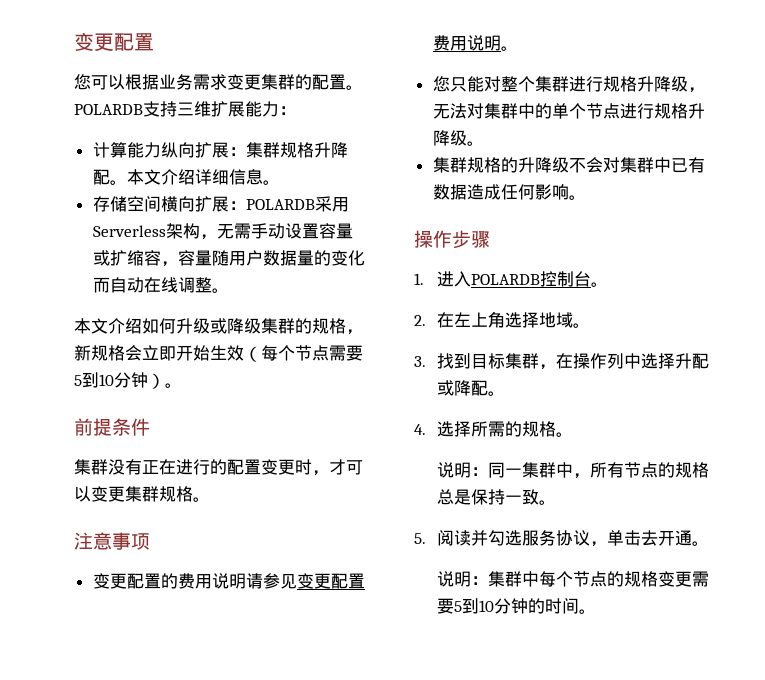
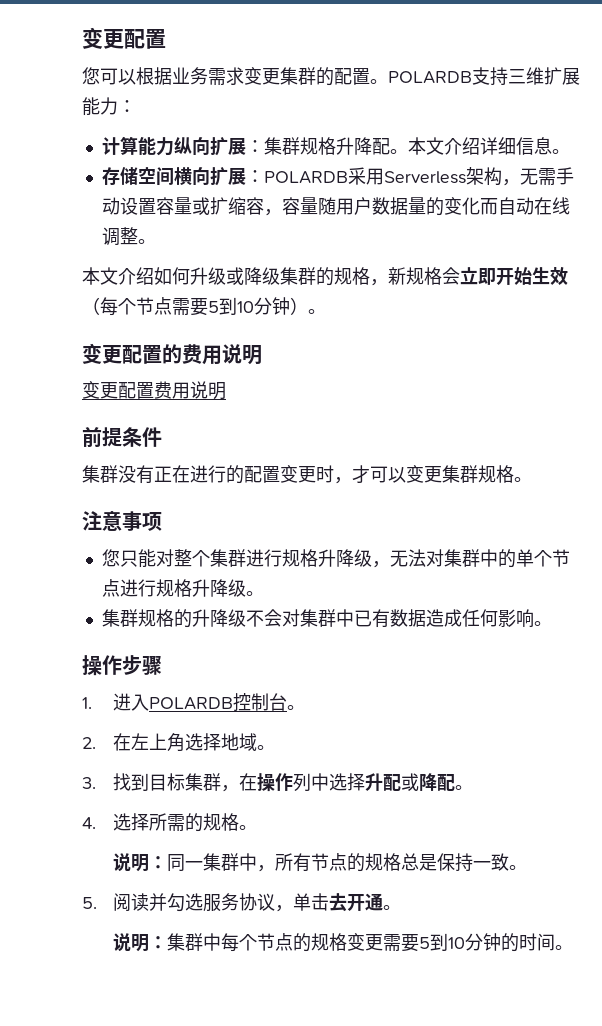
+ 变更配置的费用说明
+ 变更配置费用说明
- 变更配置的费用说明请参见变更配置费用说明。

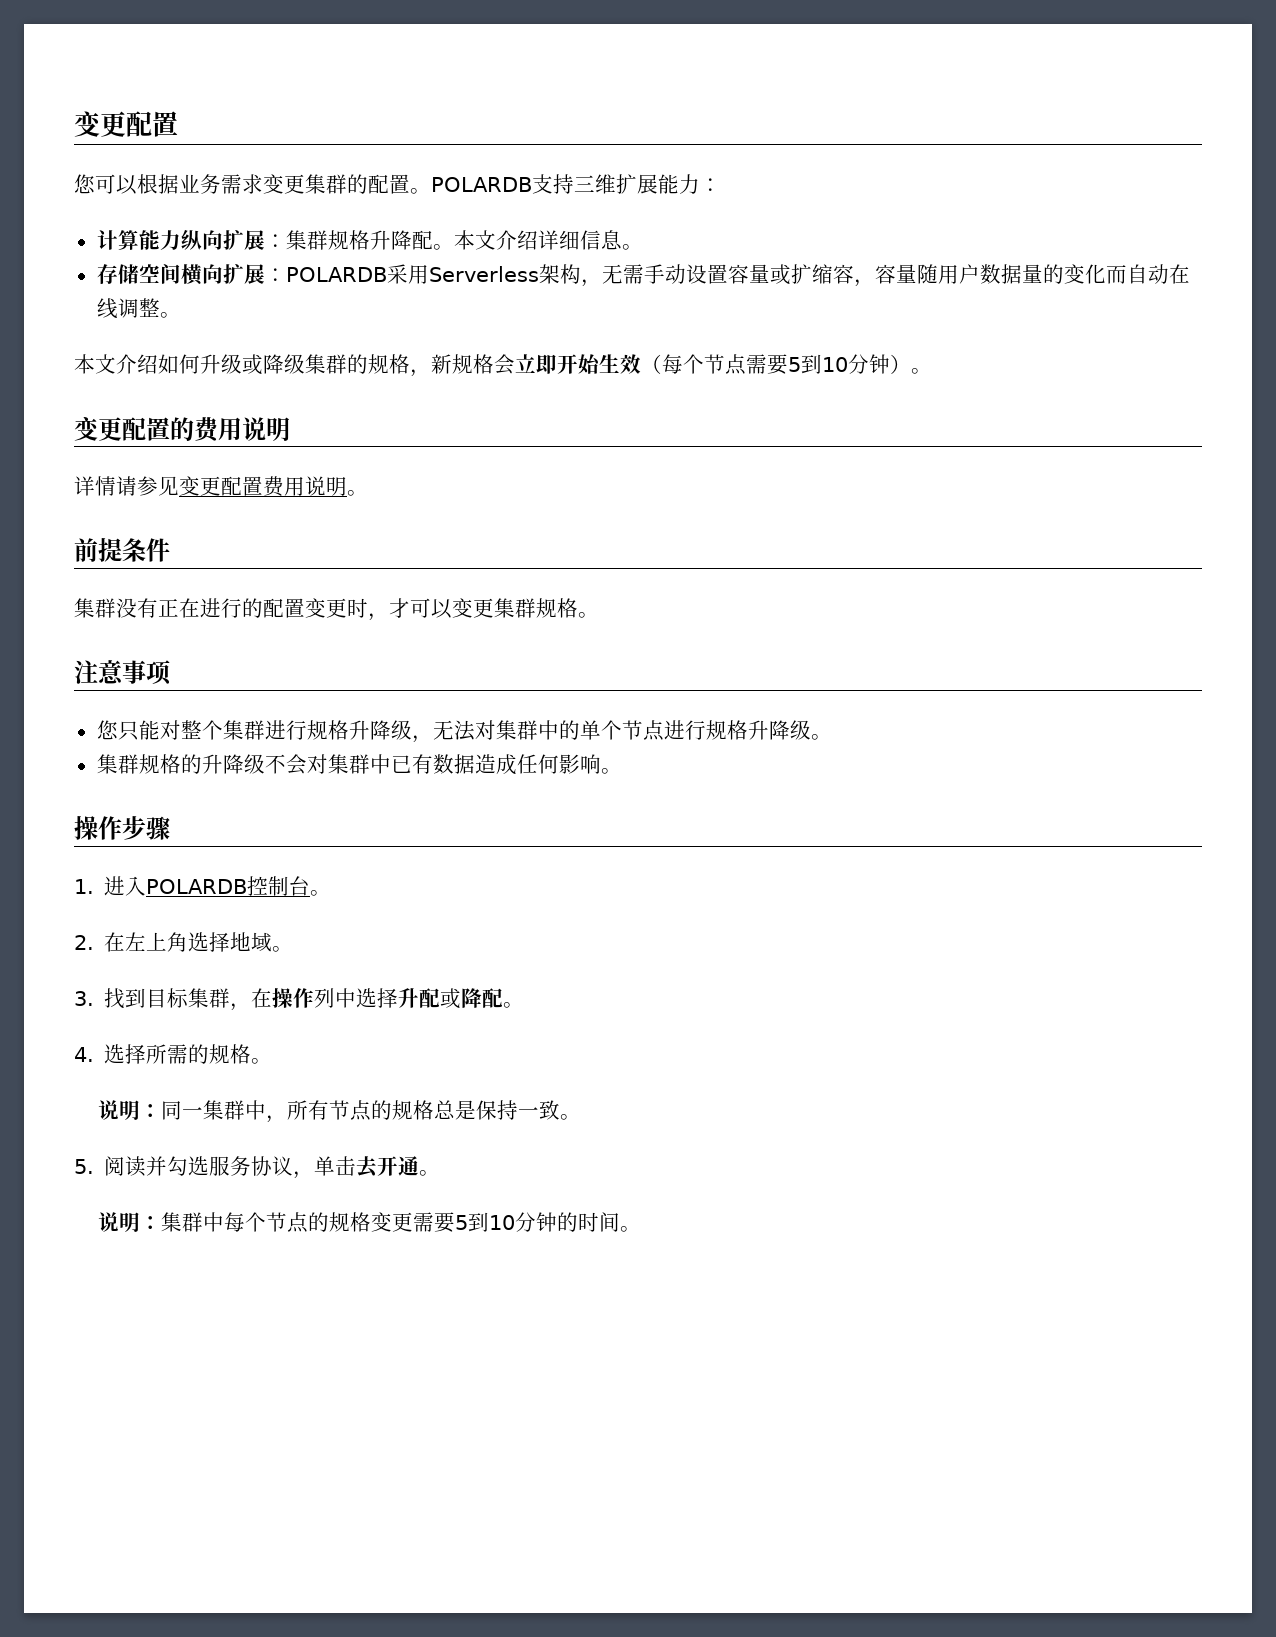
- 变更配置费用说明
+ 详情请参见变更配置费用说明。

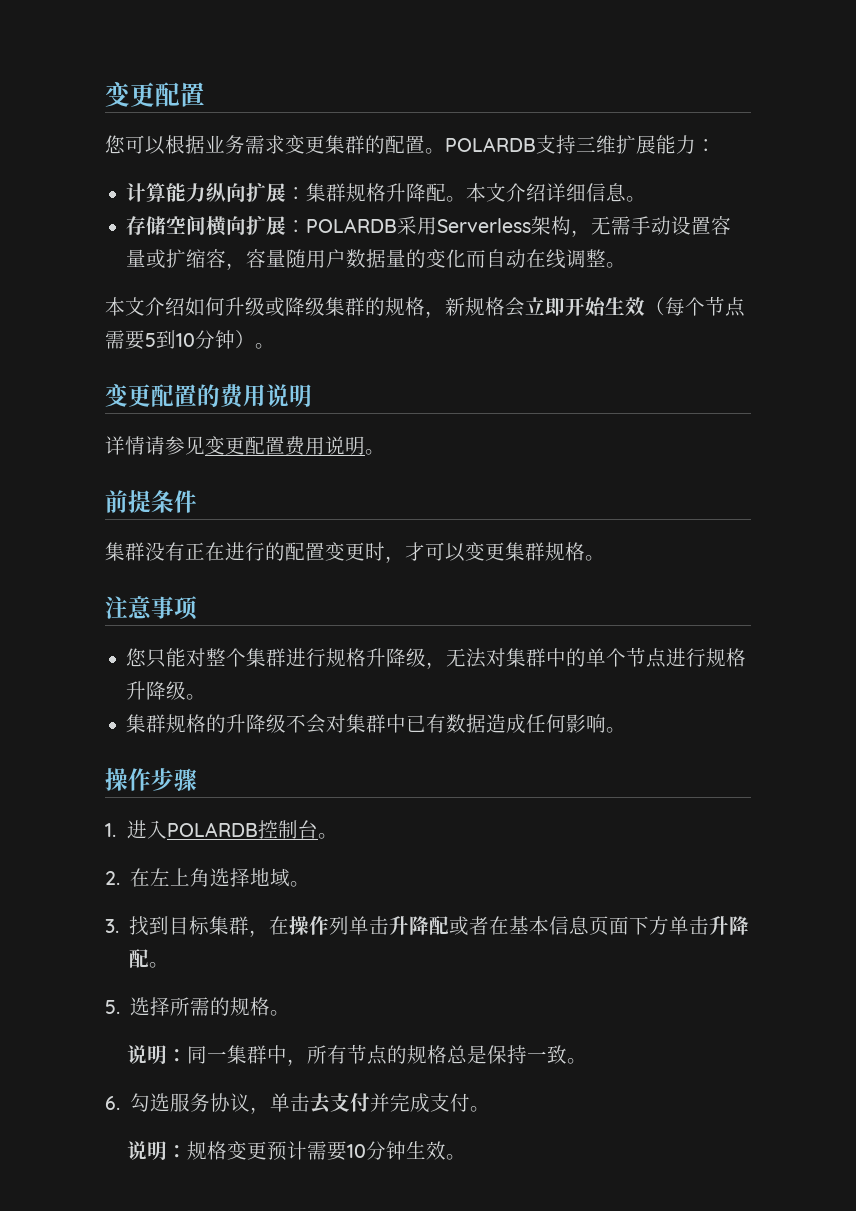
- 3.找到目标集群，在操作列中选择升配或降配。
+ 3.找到目标集群，在操作列单击升降配或者在基本信息页面下方单击升降配。
- 4.选择所需的规格。
+ 5.选择所需的规格。
- 5.阅读并勾选服务协议，单击去开通。
- 说明：集群中每个节点的规格变更需要5到10分钟的时间。
+ 6.勾选服务协议，单击去支付并完成支付。
+ 说明：规格变更预计需要10分钟生效。

